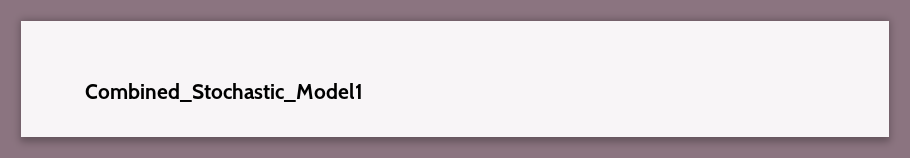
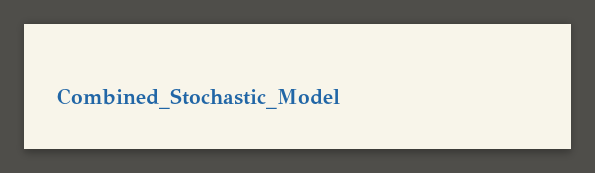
- Combined_Stochastic_Model1
+ Combined_Stochastic_Model

